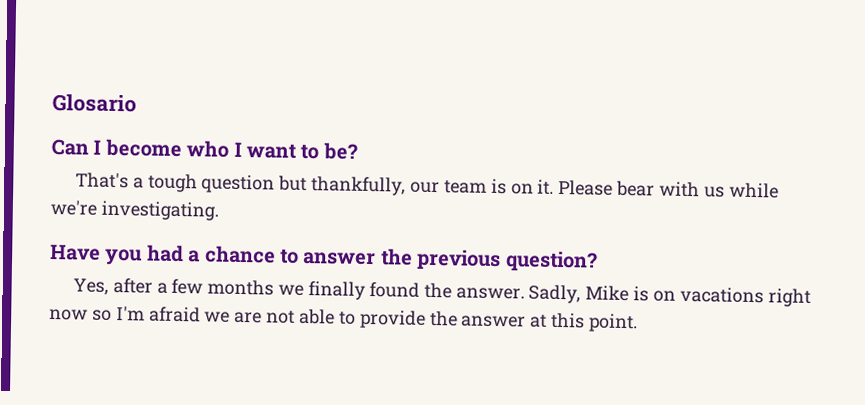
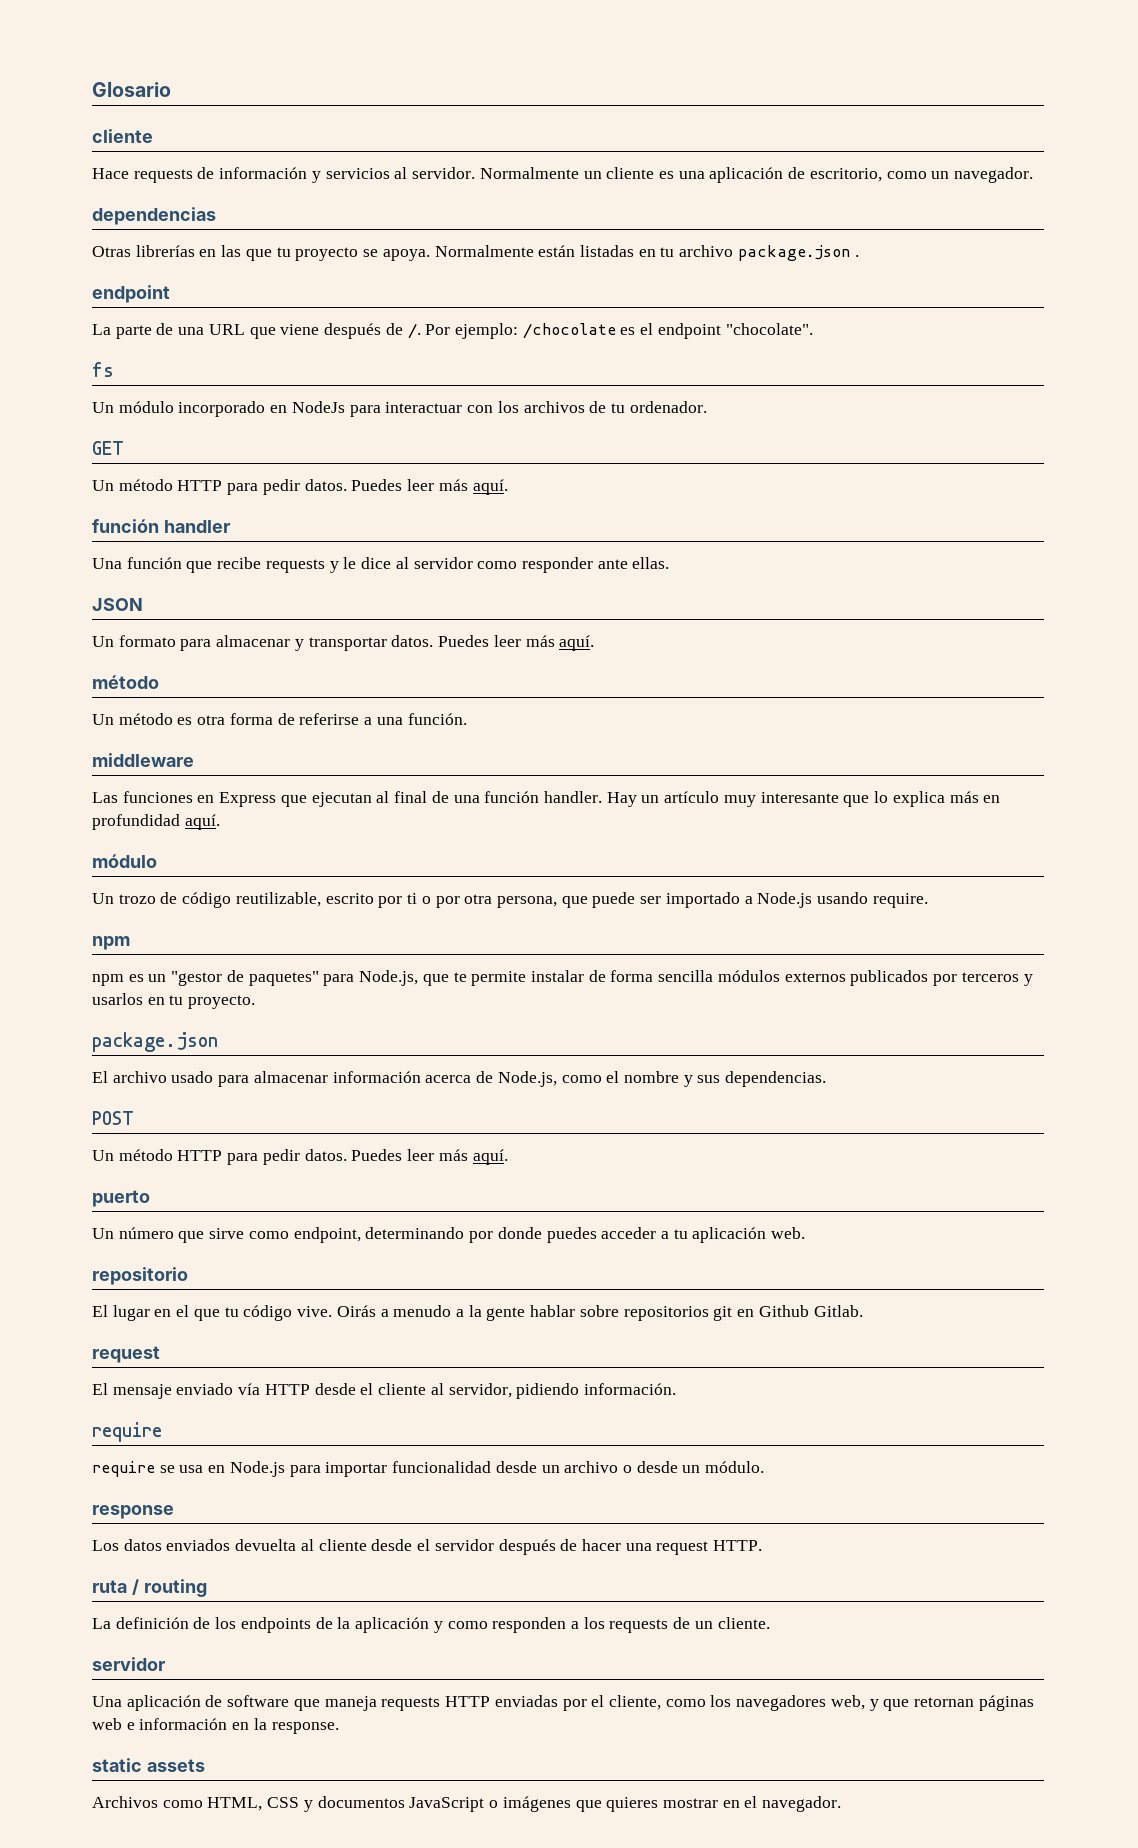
  Glosario
- Can I become who I want to be?
- That's a tough question but thankfully, our team is on it. Please bear with us while we're investigating.
- Have you had a chance to answer the previous question?
- Yes, after a few months we finally found the answer. Sadly, Mike is on vacations right now so I'm afraid we are not able to provide the answer at this point.
+ cliente
+ Hace requests de información y servicios al servidor. Normalmente un cliente es una aplicación de escritorio, como un navegador.
+ dependencias
+ Otras librerías en las que tu proyecto se apoya. Normalmente están listadas en tu archivo package.json .
+ endpoint
+ La parte de una URL que viene después de /. Por ejemplo: /chocolate es el endpoint "chocolate".
+ fs
+ Un módulo incorporado en NodeJs para interactuar con los archivos de tu ordenador.
+ GET
+ Un método HTTP para pedir datos. Puedes leer más aquí.
+ función handler
+ Una función que recibe requests y le dice al servidor como responder ante ellas.
+ JSON
+ Un formato para almacenar y transportar datos. Puedes leer más aquí.
+ método
+ Un método es otra forma de referirse a una función.
+ middleware
+ Las funciones en Express que ejecutan al final de una función handler. Hay un artículo muy interesante que lo explica más en profundidad aquí.
+ módulo
+ Un trozo de código reutilizable, escrito por ti o por otra persona, que puede ser importado a Node.js usando require.
+ npm
+ npm es un "gestor de paquetes" para Node.js, que te permite instalar de forma sencilla módulos externos publicados por terceros y usarlos en tu proyecto.
+ package.json
+ El archivo usado para almacenar información acerca de Node.js, como el nombre y sus dependencias.
+ POST
+ Un método HTTP para pedir datos. Puedes leer más aquí.
+ puerto
+ Un número que sirve como endpoint, determinando por donde puedes acceder a tu aplicación web.
+ repositorio
+ El lugar en el que tu código vive. Oirás a menudo a la gente hablar sobre repositorios git en Github Gitlab.
+ request
+ El mensaje enviado vía HTTP desde el cliente al servidor, pidiendo información.
+ require
+ require se usa en Node.js para importar funcionalidad desde un archivo o desde un módulo.
+ response
+ Los datos enviados devuelta al cliente desde el servidor después de hacer una request HTTP.
+ ruta / routing
+ La definición de los endpoints de la aplicación y como responden a los requests de un cliente.
+ servidor
+ Una aplicación de software que maneja requests HTTP enviadas por el cliente, como los navegadores web, y que retornan páginas web e información en la response.
+ static assets
+ Archivos como HTML, CSS y documentos JavaScript o imágenes que quieres mostrar en el navegador.

